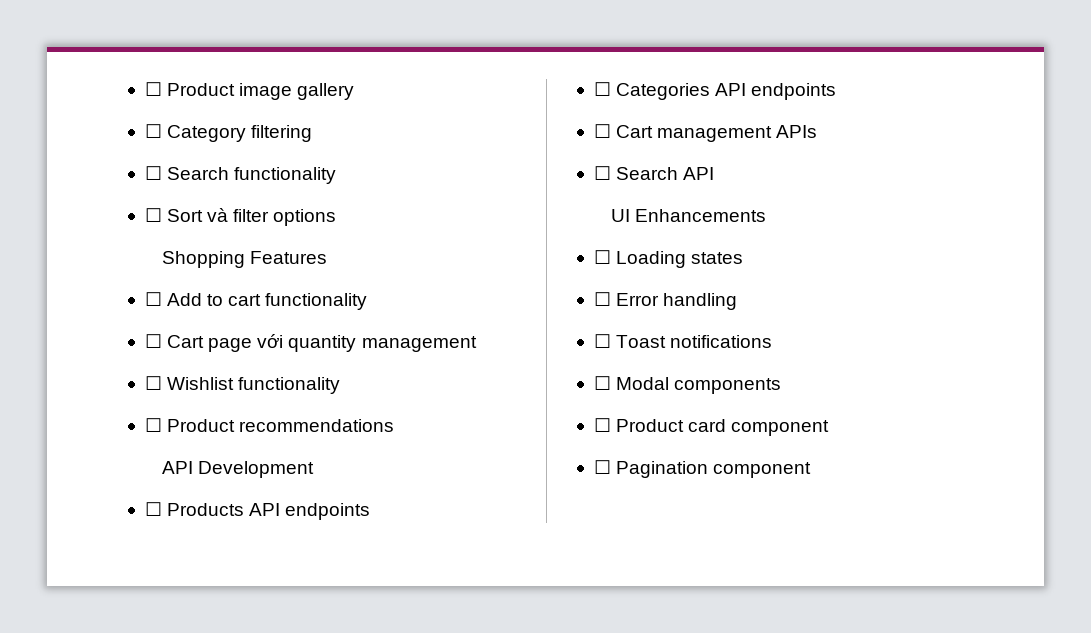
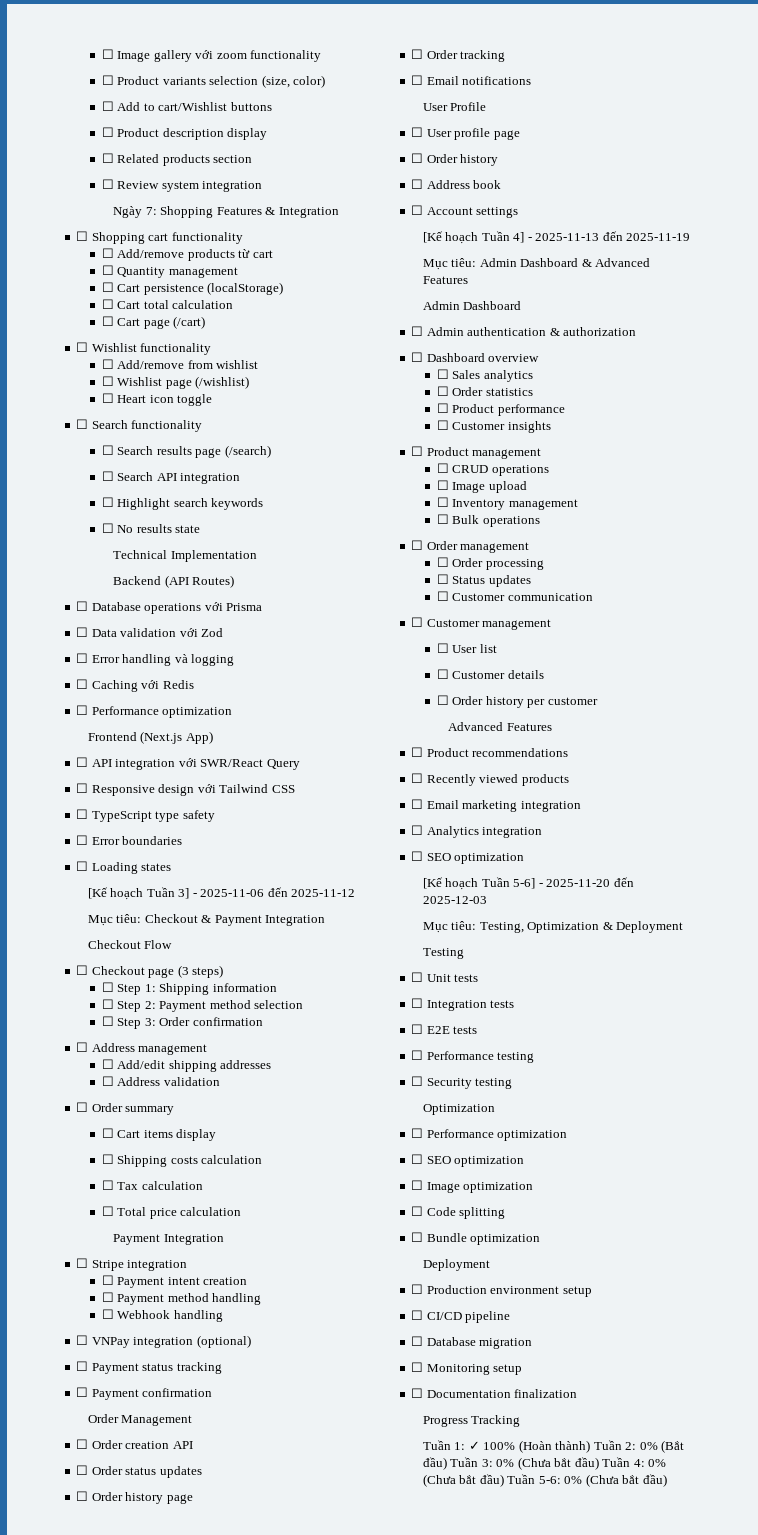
- ☐ Product image gallery
- ☐ Category filtering
+ ☐ Image gallery với zoom functionality
+ ☐ Product variants selection (size, color)
+ ☐ Add to cart/Wishlist buttons
+ ☐ Product description display
+ ☐ Related products section
+ ☐ Review system integration
+ Ngày 7: Shopping Features & Integration
+ ☐ Shopping cart functionality
+ ☐ Add/remove products từ cart
+ ☐ Quantity management
+ ☐ Cart persistence (localStorage)
+ ☐ Cart total calculation
+ ☐ Cart page (/cart)
+ ☐ Wishlist functionality
+ ☐ Add/remove from wishlist
+ ☐ Wishlist page (/wishlist)
+ ☐ Heart icon toggle
  ☐ Search functionality
- ☐ Sort và filter options
- Shopping Features
- ☐ Add to cart functionality
- ☐ Cart page với quantity management
- ☐ Wishlist functionality
+ ☐ Search results page (/search)
+ ☐ Search API integration
+ ☐ Highlight search keywords
+ ☐ No results state
+ Technical Implementation
+ Backend (API Routes)
+ ☐ Database operations với Prisma
+ ☐ Data validation với Zod
+ ☐ Error handling và logging
+ ☐ Caching với Redis
+ ☐ Performance optimization
+ Frontend (Next.js App)
+ ☐ API integration với SWR/React Query
+ ☐ Responsive design với Tailwind CSS
+ ☐ TypeScript type safety
+ ☐ Error boundaries
+ ☐ Loading states
+ [Kế hoạch Tuần 3] - 2025-11-06 đến 2025-11-12
+ Mục tiêu: Checkout & Payment Integration
+ Checkout Flow
+ ☐ Checkout page (3 steps)
+ ☐ Step 1: Shipping information
+ ☐ Step 2: Payment method selection
+ ☐ Step 3: Order confirmation
+ ☐ Address management
+ ☐ Add/edit shipping addresses
+ ☐ Address validation
+ ☐ Order summary
+ ☐ Cart items display
+ ☐ Shipping costs calculation
+ ☐ Tax calculation
+ ☐ Total price calculation
+ Payment Integration
+ ☐ Stripe integration
+ ☐ Payment intent creation
+ ☐ Payment method handling
+ ☐ Webhook handling
+ ☐ VNPay integration (optional)
+ ☐ Payment status tracking
+ ☐ Payment confirmation
+ Order Management
+ ☐ Order creation API
+ ☐ Order status updates
+ ☐ Order history page
+ ☐ Order tracking
+ ☐ Email notifications
+ User Profile
+ ☐ User profile page
+ ☐ Order history
+ ☐ Address book
+ ☐ Account settings
+ [Kế hoạch Tuần 4] - 2025-11-13 đến 2025-11-19
+ Mục tiêu: Admin Dashboard & Advanced Features
+ Admin Dashboard
+ ☐ Admin authentication & authorization
+ ☐ Dashboard overview
+ ☐ Sales analytics
+ ☐ Order statistics
+ ☐ Product performance
+ ☐ Customer insights
+ ☐ Product management
+ ☐ CRUD operations
+ ☐ Image upload
+ ☐ Inventory management
+ ☐ Bulk operations
+ ☐ Order management
+ ☐ Order processing
+ ☐ Status updates
+ ☐ Customer communication
+ ☐ Customer management
+ ☐ User list
+ ☐ Customer details
+ ☐ Order history per customer
+ Advanced Features
  ☐ Product recommendations
- API Development
- ☐ Products API endpoints
- ☐ Categories API endpoints
- ☐ Cart management APIs
- ☐ Search API
- UI Enhancements
- ☐ Loading states
- ☐ Error handling
- ☐ Toast notifications
- ☐ Modal components
- ☐ Product card component
- ☐ Pagination component
+ ☐ Recently viewed products
+ ☐ Email marketing integration
+ ☐ Analytics integration
+ ☐ SEO optimization
+ [Kế hoạch Tuần 5-6] - 2025-11-20 đến 2025-12-03
+ Mục tiêu: Testing, Optimization & Deployment
+ Testing
+ ☐ Unit tests
+ ☐ Integration tests
+ ☐ E2E tests
+ ☐ Performance testing
+ ☐ Security testing
+ Optimization
+ ☐ Performance optimization
+ ☐ SEO optimization
+ ☐ Image optimization
+ ☐ Code splitting
+ ☐ Bundle optimization
+ Deployment
+ ☐ Production environment setup
+ ☐ CI/CD pipeline
+ ☐ Database migration
+ ☐ Monitoring setup
+ ☐ Documentation finalization
+ Progress Tracking
+ Tuần 1: ✓ 100% (Hoàn thành) Tuần 2: 0% (Bắt đầu) Tuần 3: 0% (Chưa bắt đầu) Tuần 4: 0% (Chưa bắt đầu) Tuần 5-6: 0% (Chưa bắt đầu)

